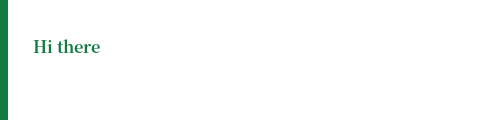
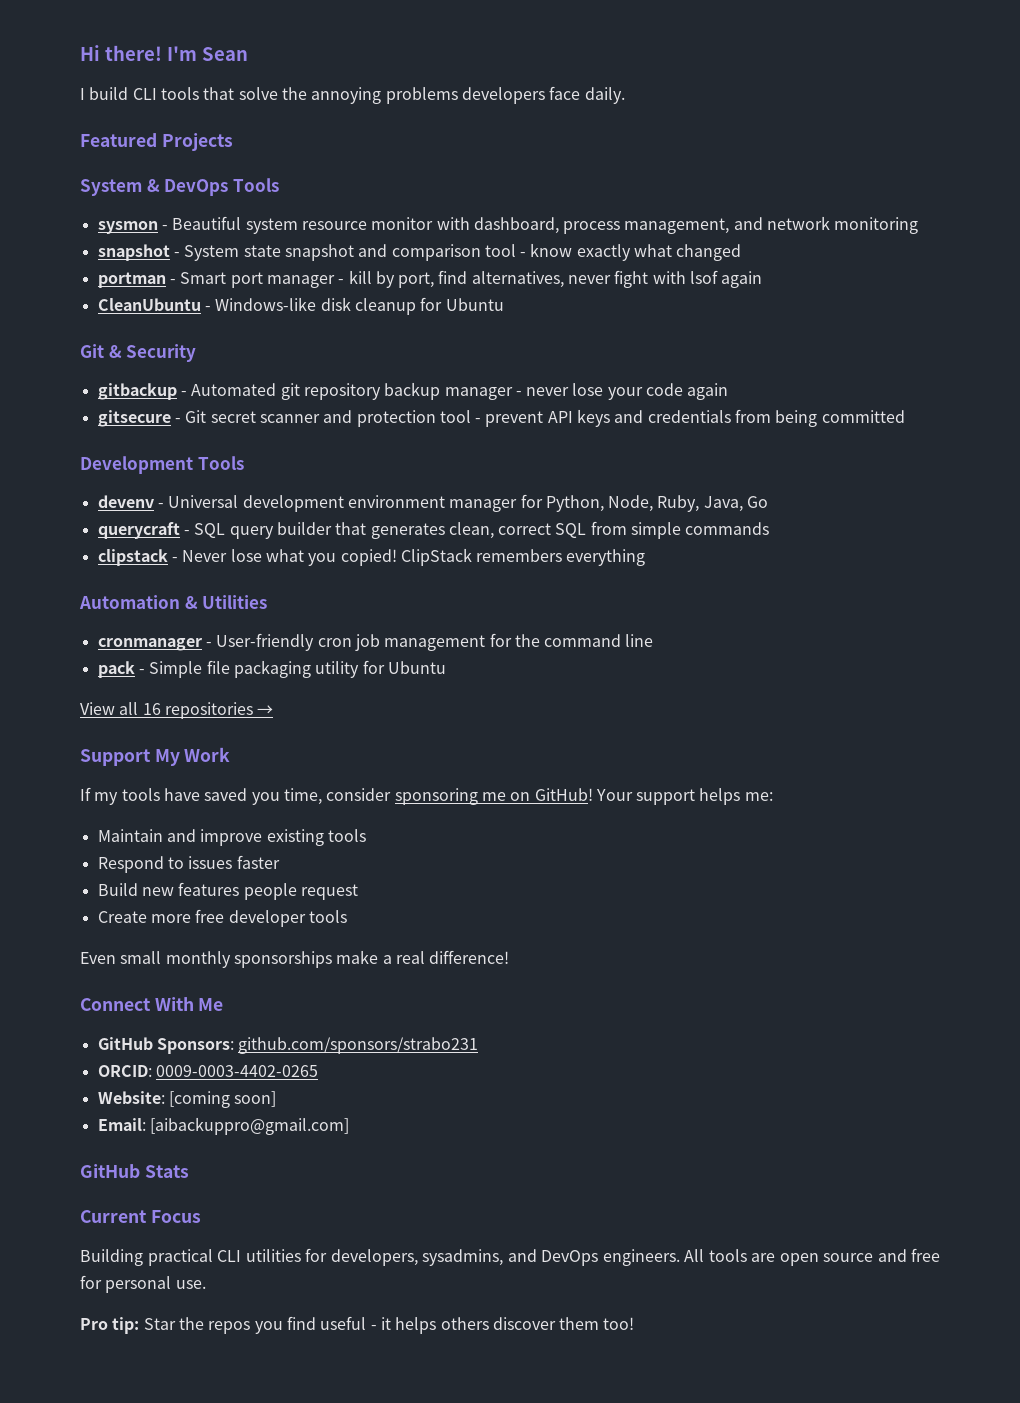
- Hi there
+ Hi there! I'm Sean
+ I build CLI tools that solve the annoying problems developers face daily.
+ Featured Projects
+ System & DevOps Tools
+ sysmon - Beautiful system resource monitor with dashboard, process management, and network monitoring
+ snapshot - System state snapshot and comparison tool - know exactly what changed
+ portman - Smart port manager - kill by port, find alternatives, never fight with lsof again
+ CleanUbuntu - Windows-like disk cleanup for Ubuntu
+ Git & Security
+ gitbackup - Automated git repository backup manager - never lose your code again
+ gitsecure - Git secret scanner and protection tool - prevent API keys and credentials from being committed
+ Development Tools
+ devenv - Universal development environment manager for Python, Node, Ruby, Java, Go
+ querycraft - SQL query builder that generates clean, correct SQL from simple commands
+ clipstack - Never lose what you copied! ClipStack remembers everything
+ Automation & Utilities
+ cronmanager - User-friendly cron job management for the command line
+ pack - Simple file packaging utility for Ubuntu
+ View all 16 repositories →
+ Support My Work
+ If my tools have saved you time, consider sponsoring me on GitHub! Your support helps me:
+ Maintain and improve existing tools
+ Respond to issues faster
+ Build new features people request
+ Create more free developer tools
+ Even small monthly sponsorships make a real difference!
+ Connect With Me
+ GitHub Sponsors: github.com/sponsors/strabo231
+ ORCID: 0009-0003-4402-0265
+ Website: [coming soon]
+ Email: [aibackuppro@gmail.com]
+ GitHub Stats
+ Current Focus
+ Building practical CLI utilities for developers, sysadmins, and DevOps engineers. All tools are open source and free for personal use.
+ Pro tip: Star the repos you find useful - it helps others discover them too!

